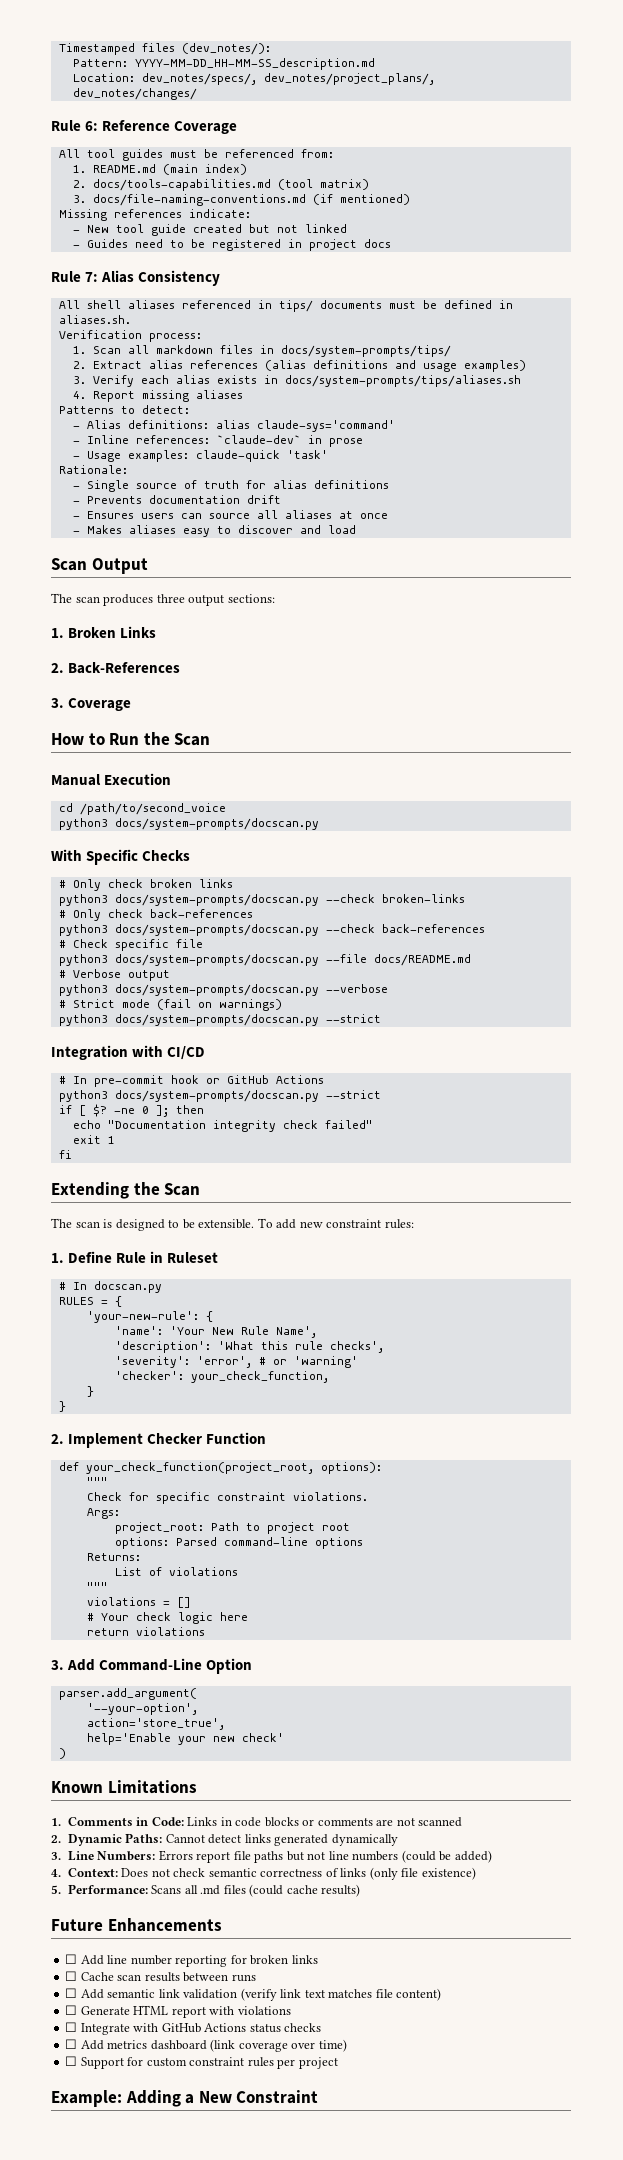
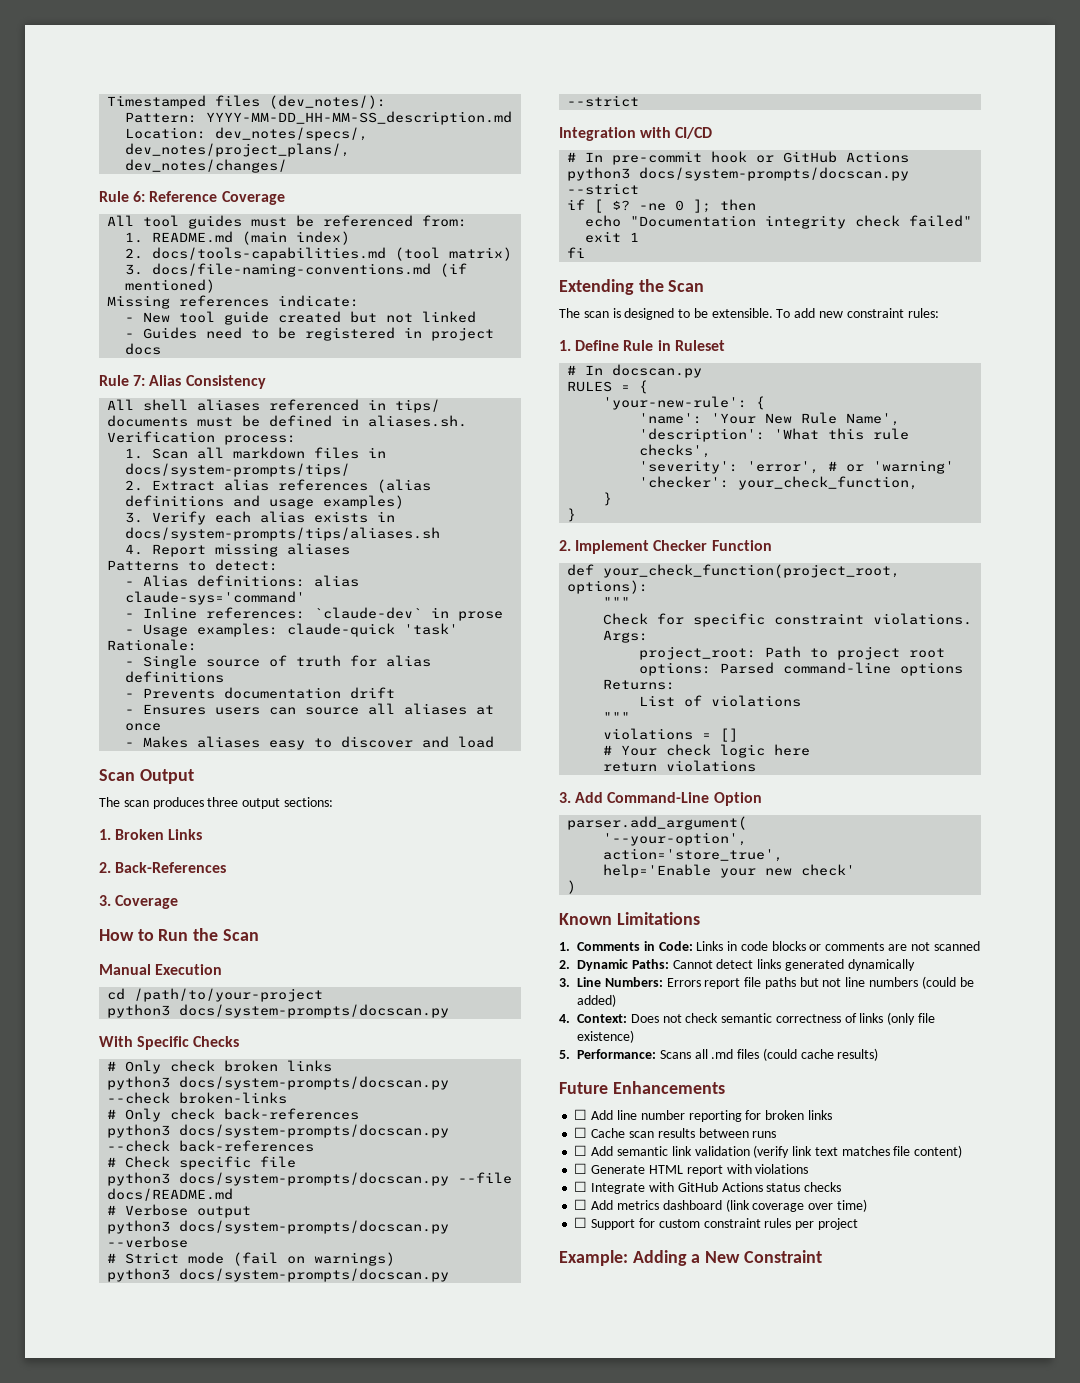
- cd /path/to/second_voice
+ cd /path/to/your-project

